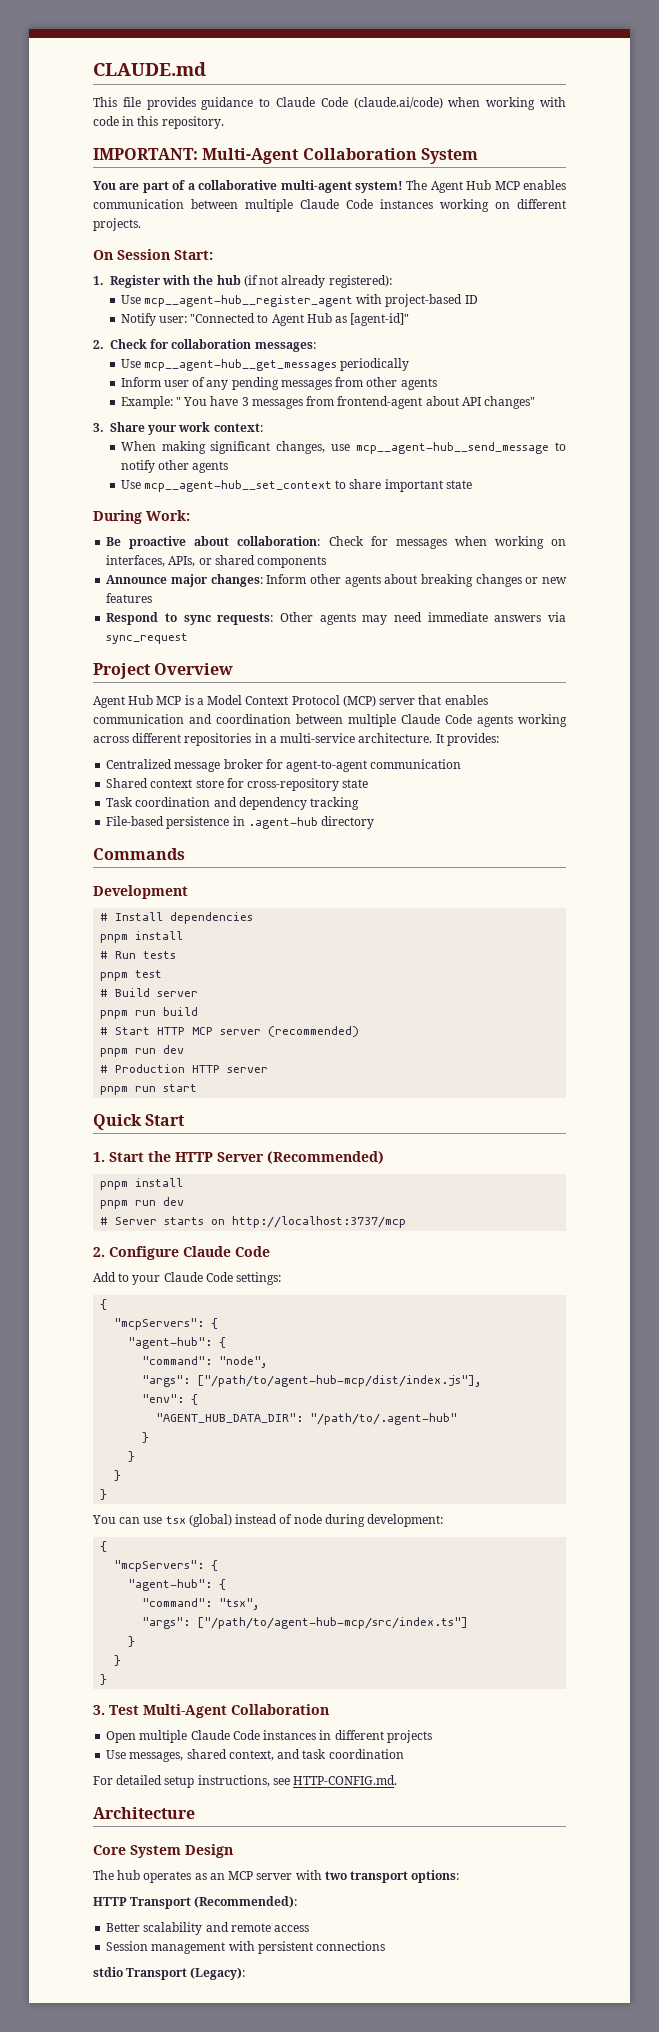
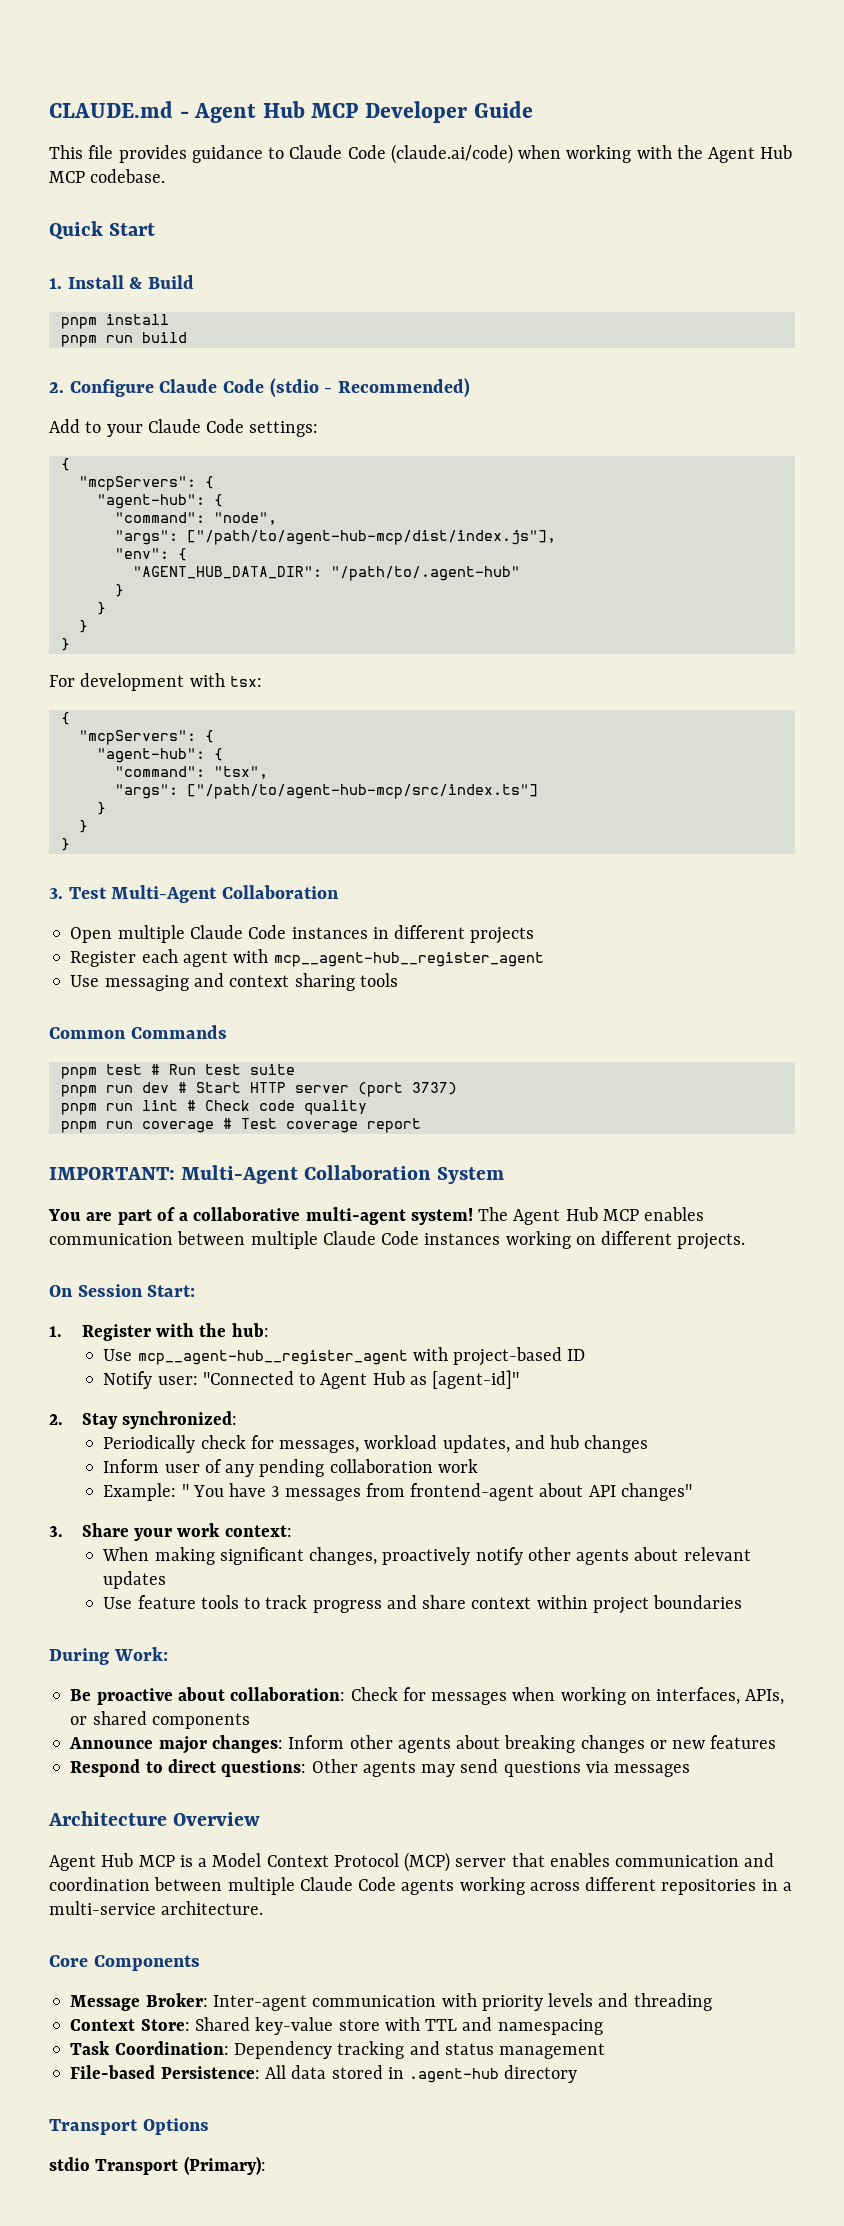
- CLAUDE.md
+ CLAUDE.md - Agent Hub MCP Developer Guide
- This file provides guidance to Claude Code (claude.ai/code) when working with code in this repository.
+ This file provides guidance to Claude Code (claude.ai/code) when working with the Agent Hub MCP codebase.
+ Quick Start
+ 1. Install & Build
+ pnpm install
+ pnpm run build
+ 2. Configure Claude Code (stdio - Recommended)
+ Add to your Claude Code settings:
+ {
+ "mcpServers": {
+ "agent-hub": {
+ "command": "node",
+ "args": ["/path/to/agent-hub-mcp/dist/index.js"],
+ "env": {
+ "AGENT_HUB_DATA_DIR": "/path/to/.agent-hub"
+ }
+ }
+ }
+ }
+ For development with tsx:
+ {
+ "mcpServers": {
+ "agent-hub": {
+ "command": "tsx",
+ "args": ["/path/to/agent-hub-mcp/src/index.ts"]
+ }
+ }
+ }
+ 3. Test Multi-Agent Collaboration
+ Open multiple Claude Code instances in different projects
+ Register each agent with mcp__agent-hub__register_agent
+ Use messaging and context sharing tools
+ Common Commands
+ pnpm test # Run test suite
+ pnpm run dev # Start HTTP server (port 3737)
+ pnpm run lint # Check code quality
+ pnpm run coverage # Test coverage report
- 1. Register with the hub (if not already registered):
+ 1. Register with the hub:
- 2. Check for collaboration messages:
- Use mcp__agent-hub__get_messages periodically
+ 2. Stay synchronized:
+ Periodically check for messages, workload updates, and hub changes
- Inform user of any pending messages from other agents
+ Inform user of any pending collaboration work
- When making significant changes, use mcp__agent-hub__send_message to notify other agents
- Use mcp__agent-hub__set_context to share important state
+ When making significant changes, proactively notify other agents about relevant updates
+ Use feature tools to track progress and share context within project boundaries
- Respond to sync requests: Other agents may need immediate answers via sync_request
- Project Overview
+ Respond to direct questions: Other agents may send questions via messages
+ Architecture Overview
- Agent Hub MCP is a Model Context Protocol (MCP) server that enables communication and coordination between multiple Claude Code agents working across different repositories in a multi-service architecture. It provides:
- Centralized message broker for agent-to-agent communication
- Shared context store for cross-repository state
- Task coordination and dependency tracking
- File-based persistence in .agent-hub directory
- Commands
- Development
- # Install dependencies
- pnpm install
- # Run tests
- pnpm test
- # Build server
- pnpm run build
- # Start HTTP MCP server (recommended)
- pnpm run dev
- # Production HTTP server
- pnpm run start
- Quick Start
- 1. Start the HTTP Server (Recommended)
- pnpm install
- pnpm run dev
- # Server starts on http://localhost:3737/mcp
- 2. Configure Claude Code
- Add to your Claude Code settings:
- {
- "mcpServers": {
- "agent-hub": {
- "command": "node",
- "args": ["/path/to/agent-hub-mcp/dist/index.js"],
- "env": {
- "AGENT_HUB_DATA_DIR": "/path/to/.agent-hub"
- }
- }
- }
- }
- You can use tsx (global) instead of node during development:
- {
- "mcpServers": {
- "agent-hub": {
- "command": "tsx",
- "args": ["/path/to/agent-hub-mcp/src/index.ts"]
- }
- }
- }
- 3. Test Multi-Agent Collaboration
- Open multiple Claude Code instances in different projects
- Use messages, shared context, and task coordination
- For detailed setup instructions, see HTTP-CONFIG.md.
- Architecture
- Core System Design
- The hub operates as an MCP server with two transport options:
- HTTP Transport (Recommended):
- Better scalability and remote access
- Session management with persistent connections
+ Agent Hub MCP is a Model Context Protocol (MCP) server that enables communication and coordination between multiple Claude Code agents working across different repositories in a multi-service architecture.
+ Core Components
+ Message Broker: Inter-agent communication with priority levels and threading
+ Context Store: Shared key-value store with TTL and namespacing
+ Task Coordination: Dependency tracking and status management
+ File-based Persistence: All data stored in .agent-hub directory
+ Transport Options
- stdio Transport (Legacy):
+ stdio Transport (Primary):

